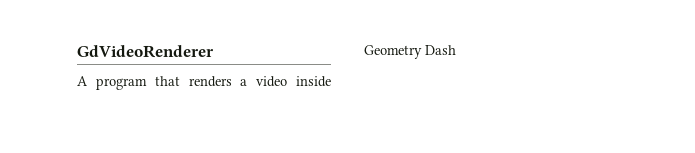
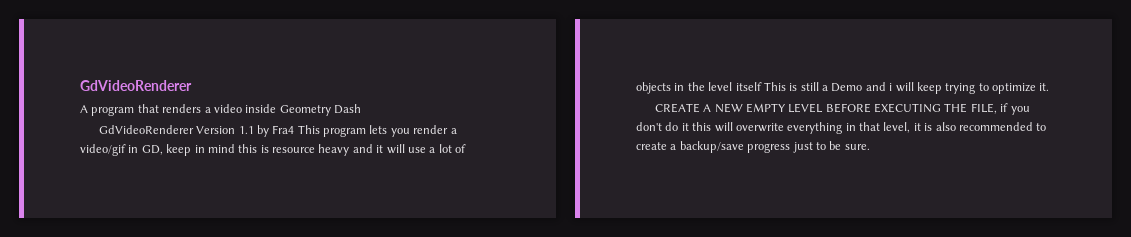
+ GdVideoRenderer Version 1.1 by Fra4 This program lets you render a video/gif in GD, keep in mind this is resource heavy and it will use a lot of objects in the level itself This is still a Demo and i will keep trying to optimize it.
+ CREATE A NEW EMPTY LEVEL BEFORE EXECUTING THE FILE, if you don't do it this will overwrite everything in that level, it is also recommended to create a backup/save progress just to be sure.

